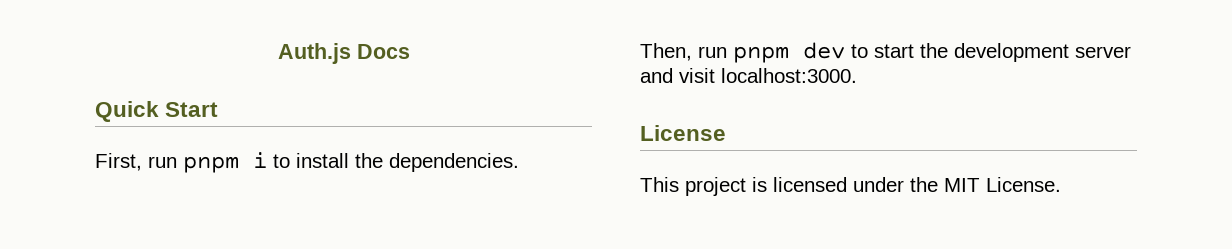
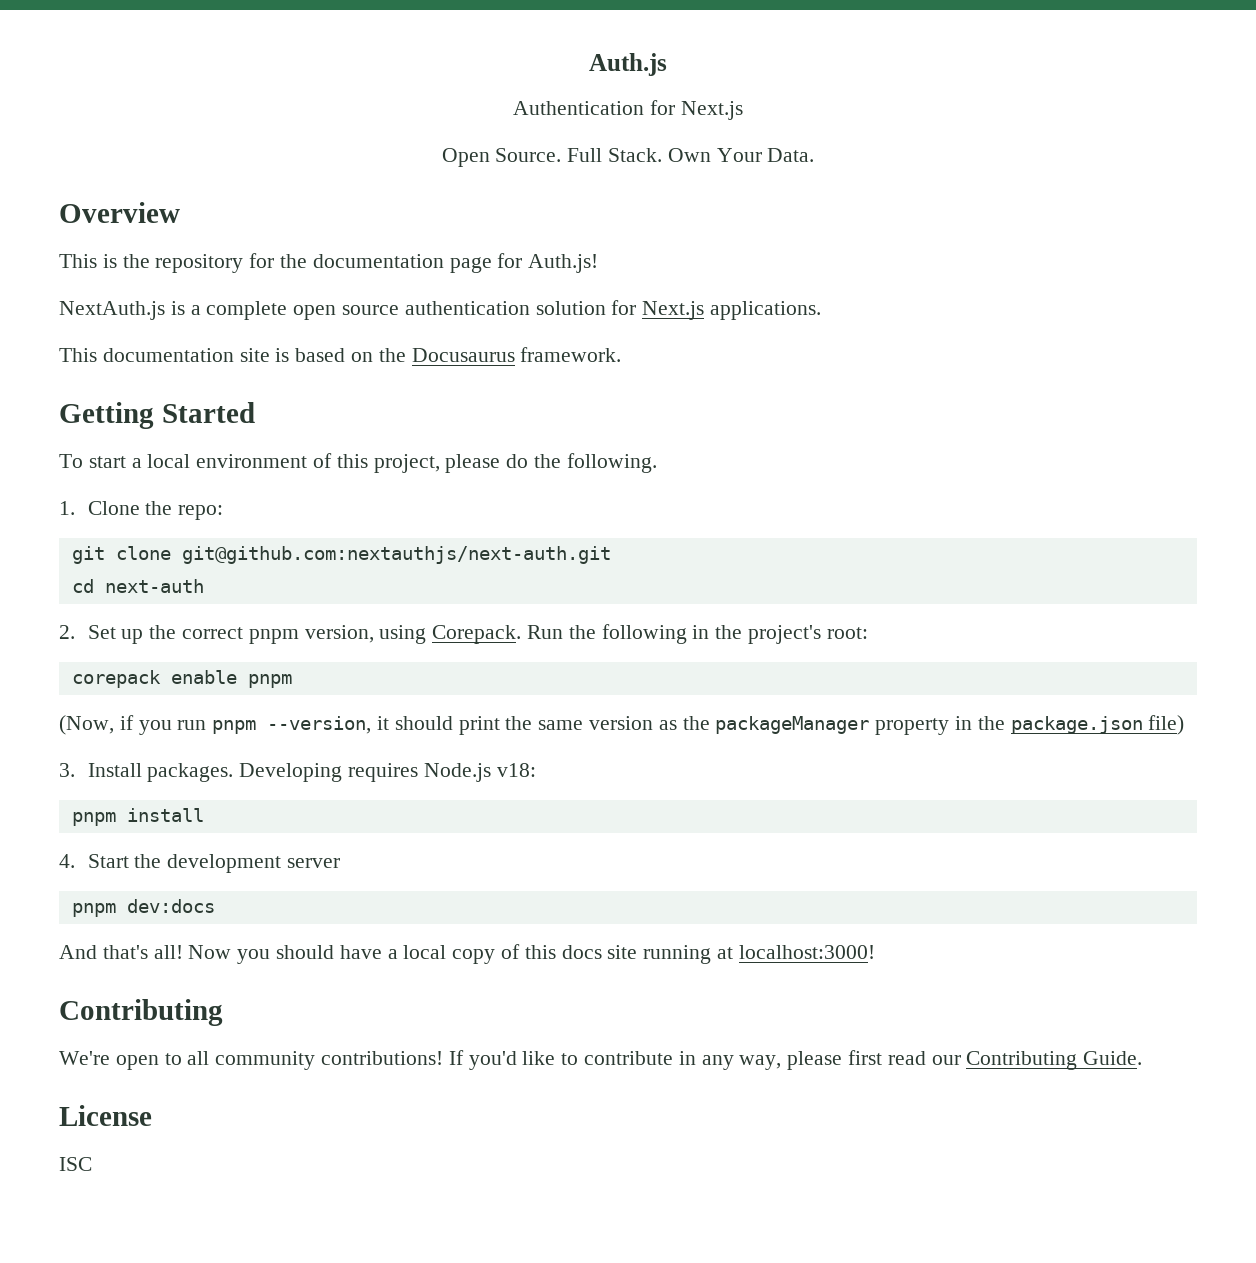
- Auth.js Docs
- Quick Start
- First, run pnpm i to install the dependencies.
- Then, run pnpm dev to start the development server and visit localhost:3000.
+ Auth.js
+ Authentication for Next.js
+ Open Source. Full Stack. Own Your Data.
+ Overview
+ This is the repository for the documentation page for Auth.js!
+ NextAuth.js is a complete open source authentication solution for Next.js applications.
+ This documentation site is based on the Docusaurus framework.
+ Getting Started
+ To start a local environment of this project, please do the following.
+ 1. Clone the repo:
+ git clone git@github.com:nextauthjs/next-auth.git
+ cd next-auth
+ 2. Set up the correct pnpm version, using Corepack. Run the following in the project's root:
+ corepack enable pnpm
+ (Now, if you run pnpm --version, it should print the same version as the packageManager property in the package.json file)
+ 3. Install packages. Developing requires Node.js v18:
+ pnpm install
+ 4. Start the development server
+ pnpm dev:docs
+ And that's all! Now you should have a local copy of this docs site running at localhost:3000!
+ Contributing
+ We're open to all community contributions! If you'd like to contribute in any way, please first read our Contributing Guide.
  License
- This project is licensed under the MIT License.
+ ISC

